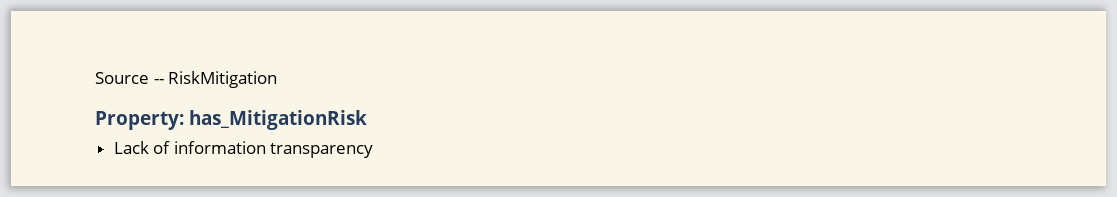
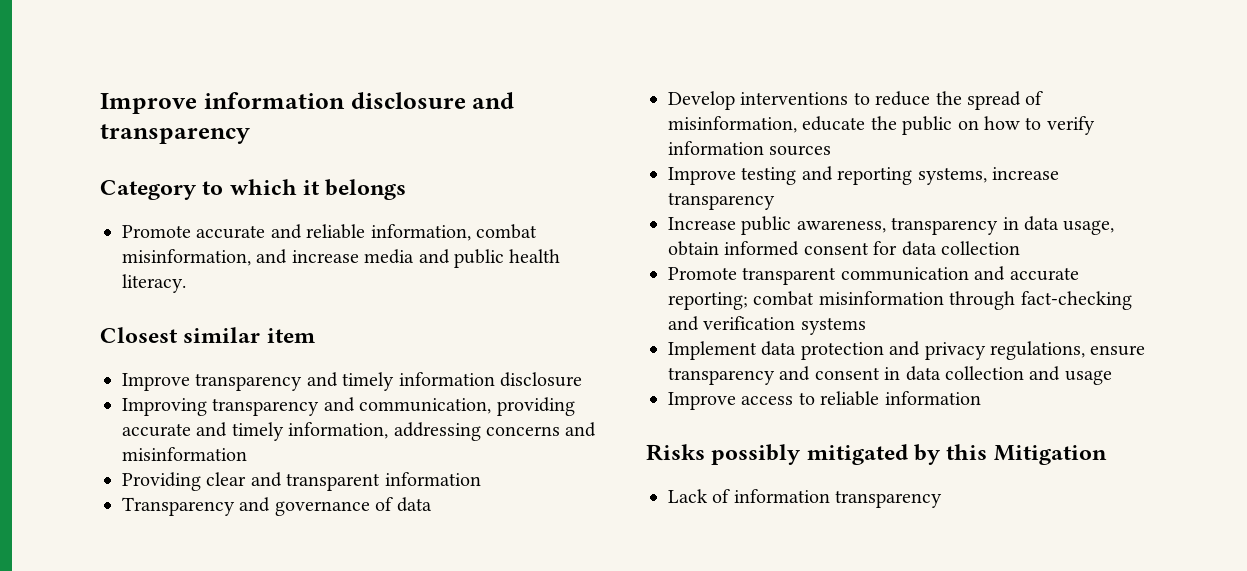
- Source -- RiskMitigation
- Property: has_MitigationRisk
+ Improve information disclosure and transparency
+ Category to which it belongs
+ Promote accurate and reliable information, combat misinformation, and increase media and public health literacy.
+ Closest similar item
+ Improve transparency and timely information disclosure
+ Improving transparency and communication, providing accurate and timely information, addressing concerns and misinformation
+ Providing clear and transparent information
+ Transparency and governance of data
+ Develop interventions to reduce the spread of misinformation, educate the public on how to verify information sources
+ Improve testing and reporting systems, increase transparency
+ Increase public awareness, transparency in data usage, obtain informed consent for data collection
+ Promote transparent communication and accurate reporting; combat misinformation through fact-checking and verification systems
+ Implement data protection and privacy regulations, ensure transparency and consent in data collection and usage
+ Improve access to reliable information
+ Risks possibly mitigated by this Mitigation

